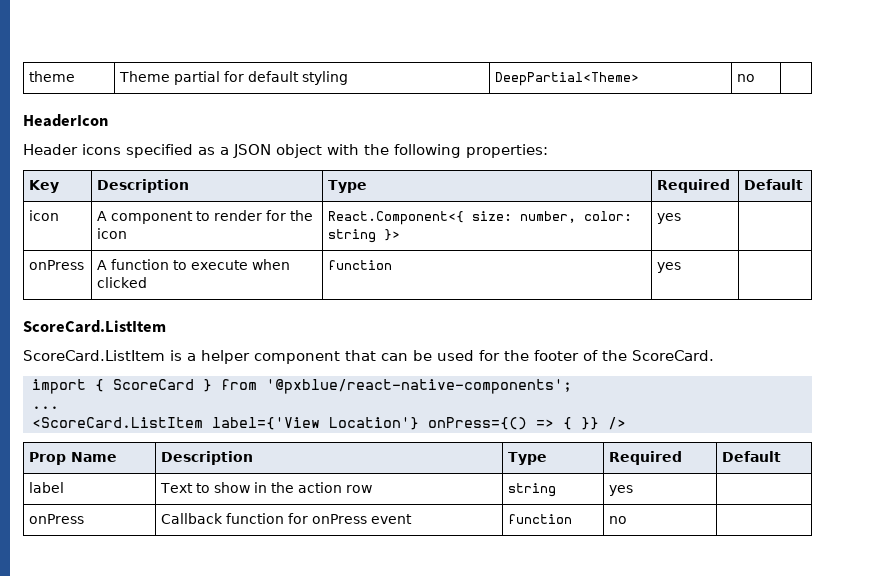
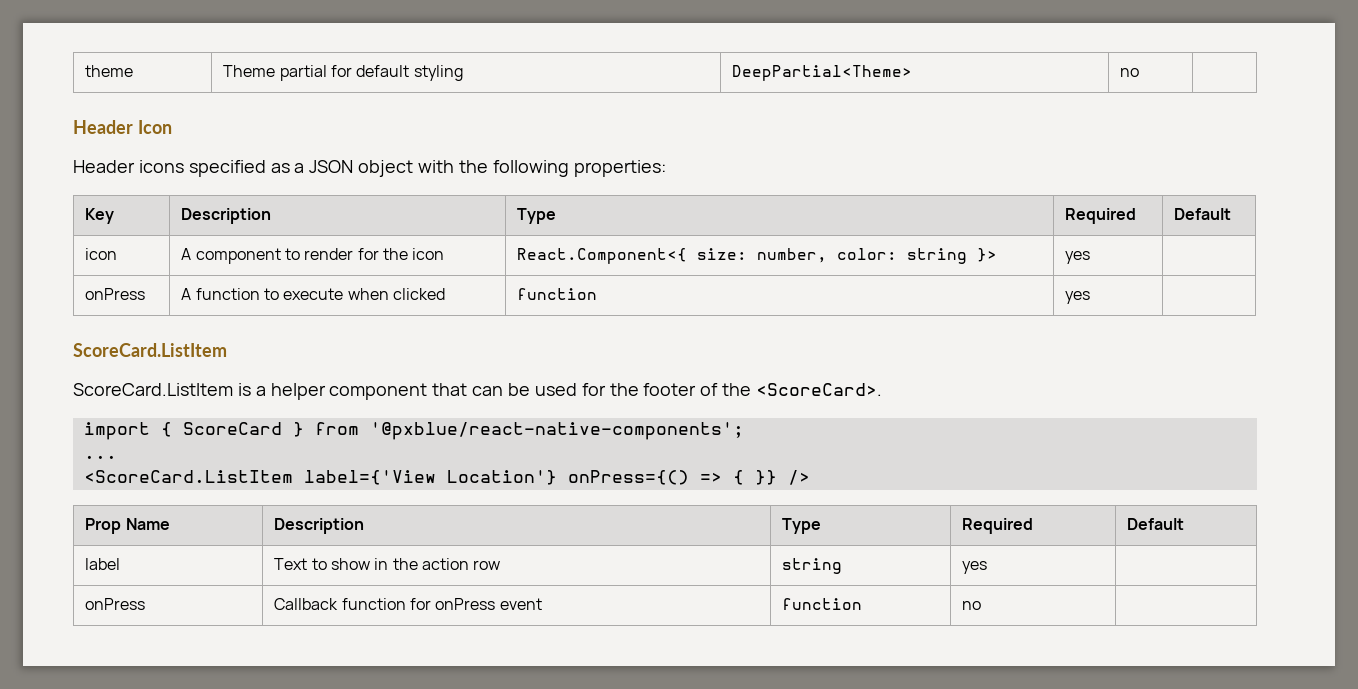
- HeaderIcon
+ Header Icon
- ScoreCard.ListItem is a helper component that can be used for the footer of the ScoreCard.
+ ScoreCard.ListItem is a helper component that can be used for the footer of the <ScoreCard>.

